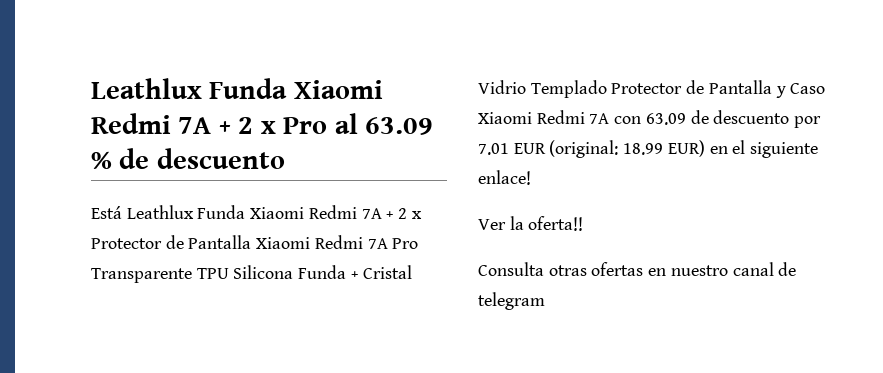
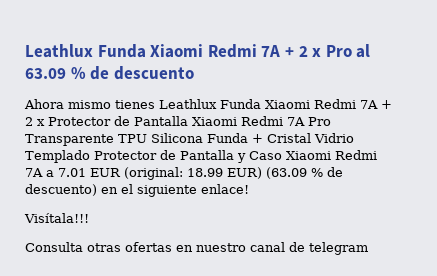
- Está Leathlux Funda Xiaomi Redmi 7A + 2 x Protector de Pantalla Xiaomi Redmi 7A Pro Transparente TPU Silicona Funda + Cristal Vidrio Templado Protector de Pantalla y Caso Xiaomi Redmi 7A con 63.09 de descuento por 7.01 EUR (original: 18.99 EUR) en el siguiente enlace!
+ Ahora mismo tienes Leathlux Funda Xiaomi Redmi 7A + 2 x Protector de Pantalla Xiaomi Redmi 7A Pro Transparente TPU Silicona Funda + Cristal Vidrio Templado Protector de Pantalla y Caso Xiaomi Redmi 7A a 7.01 EUR (original: 18.99 EUR) (63.09 % de descuento) en el siguiente enlace!
- Ver la oferta!!
+ Visítala!!!

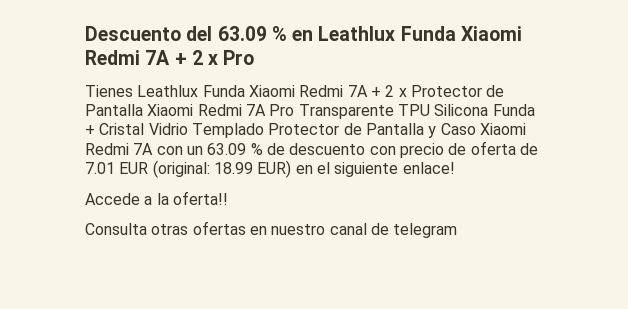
- Leathlux Funda Xiaomi Redmi 7A + 2 x Pro al 63.09 % de descuento
- Ahora mismo tienes Leathlux Funda Xiaomi Redmi 7A + 2 x Protector de Pantalla Xiaomi Redmi 7A Pro Transparente TPU Silicona Funda + Cristal Vidrio Templado Protector de Pantalla y Caso Xiaomi Redmi 7A a 7.01 EUR (original: 18.99 EUR) (63.09 % de descuento) en el siguiente enlace!
+ Descuento del 63.09 % en Leathlux Funda Xiaomi Redmi 7A + 2 x Pro
+ Tienes Leathlux Funda Xiaomi Redmi 7A + 2 x Protector de Pantalla Xiaomi Redmi 7A Pro Transparente TPU Silicona Funda + Cristal Vidrio Templado Protector de Pantalla y Caso Xiaomi Redmi 7A con un 63.09 % de descuento con precio de oferta de 7.01 EUR (original: 18.99 EUR) en el siguiente enlace!
- Visítala!!!
+ Accede a la oferta!!

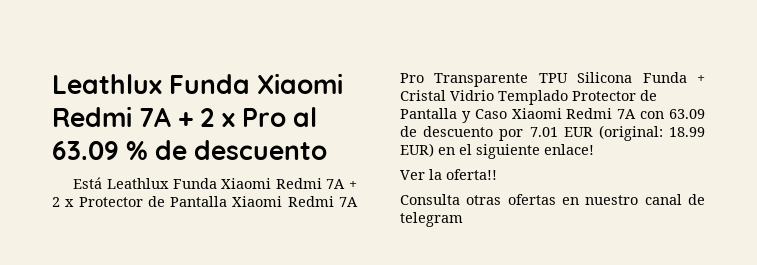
- Descuento del 63.09 % en Leathlux Funda Xiaomi Redmi 7A + 2 x Pro
- Tienes Leathlux Funda Xiaomi Redmi 7A + 2 x Protector de Pantalla Xiaomi Redmi 7A Pro Transparente TPU Silicona Funda + Cristal Vidrio Templado Protector de Pantalla y Caso Xiaomi Redmi 7A con un 63.09 % de descuento con precio de oferta de 7.01 EUR (original: 18.99 EUR) en el siguiente enlace!
+ Leathlux Funda Xiaomi Redmi 7A + 2 x Pro al 63.09 % de descuento
+ Está Leathlux Funda Xiaomi Redmi 7A + 2 x Protector de Pantalla Xiaomi Redmi 7A Pro Transparente TPU Silicona Funda + Cristal Vidrio Templado Protector de Pantalla y Caso Xiaomi Redmi 7A con 63.09 de descuento por 7.01 EUR (original: 18.99 EUR) en el siguiente enlace!
- Accede a la oferta!!
+ Ver la oferta!!

